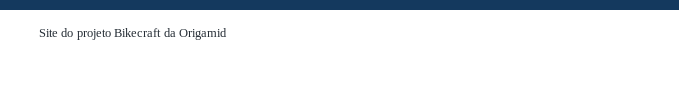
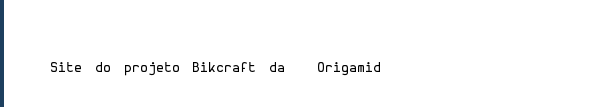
- Site do projeto Bikecraft da Origamid
+ Site do projeto Bikcraft da Origamid

